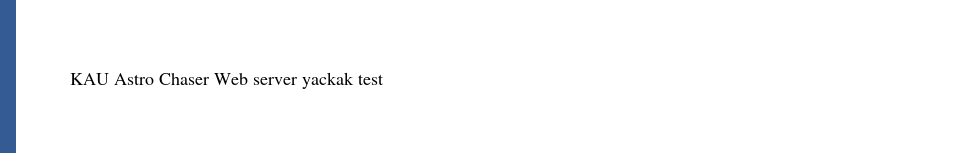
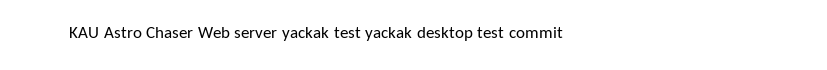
- KAU Astro Chaser Web server yackak test
+ KAU Astro Chaser Web server yackak test yackak desktop test commit

